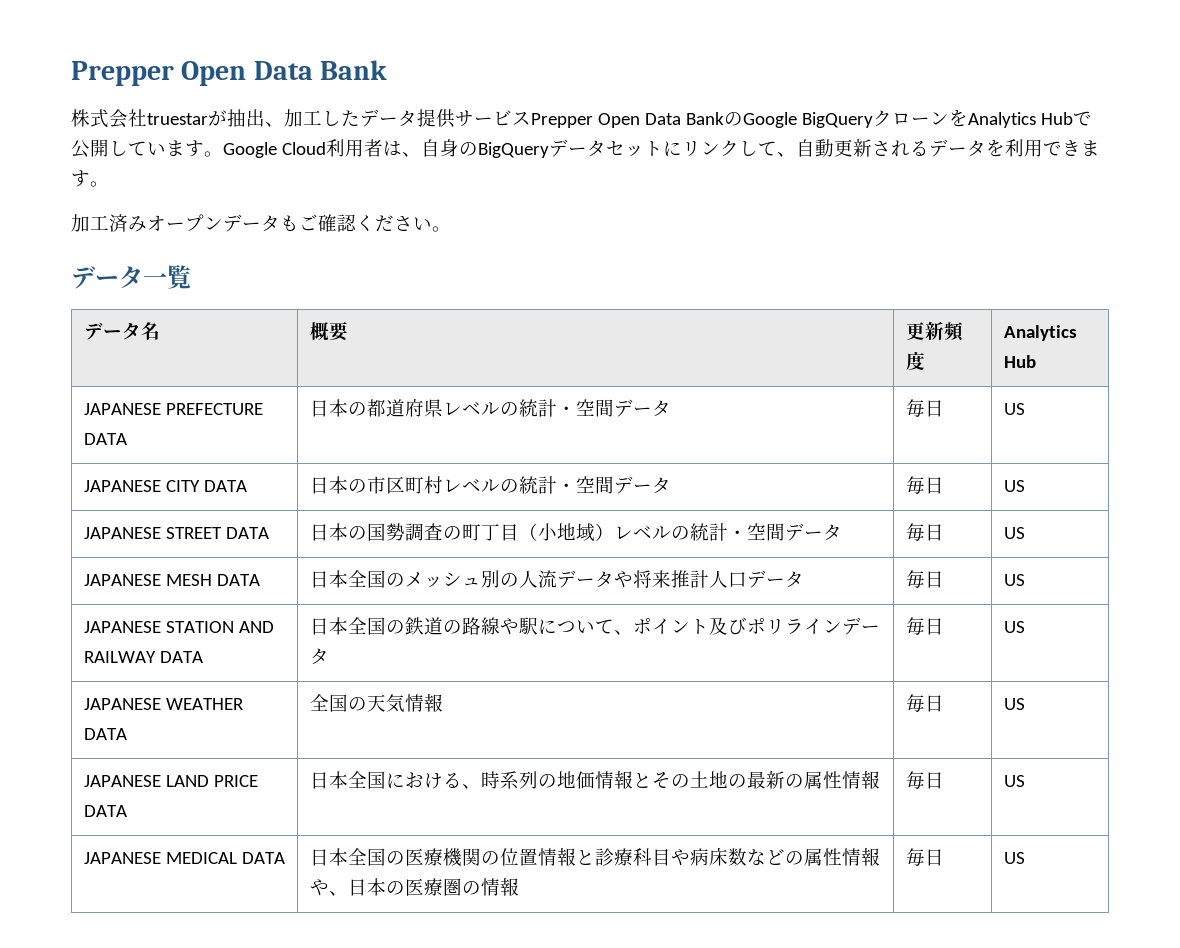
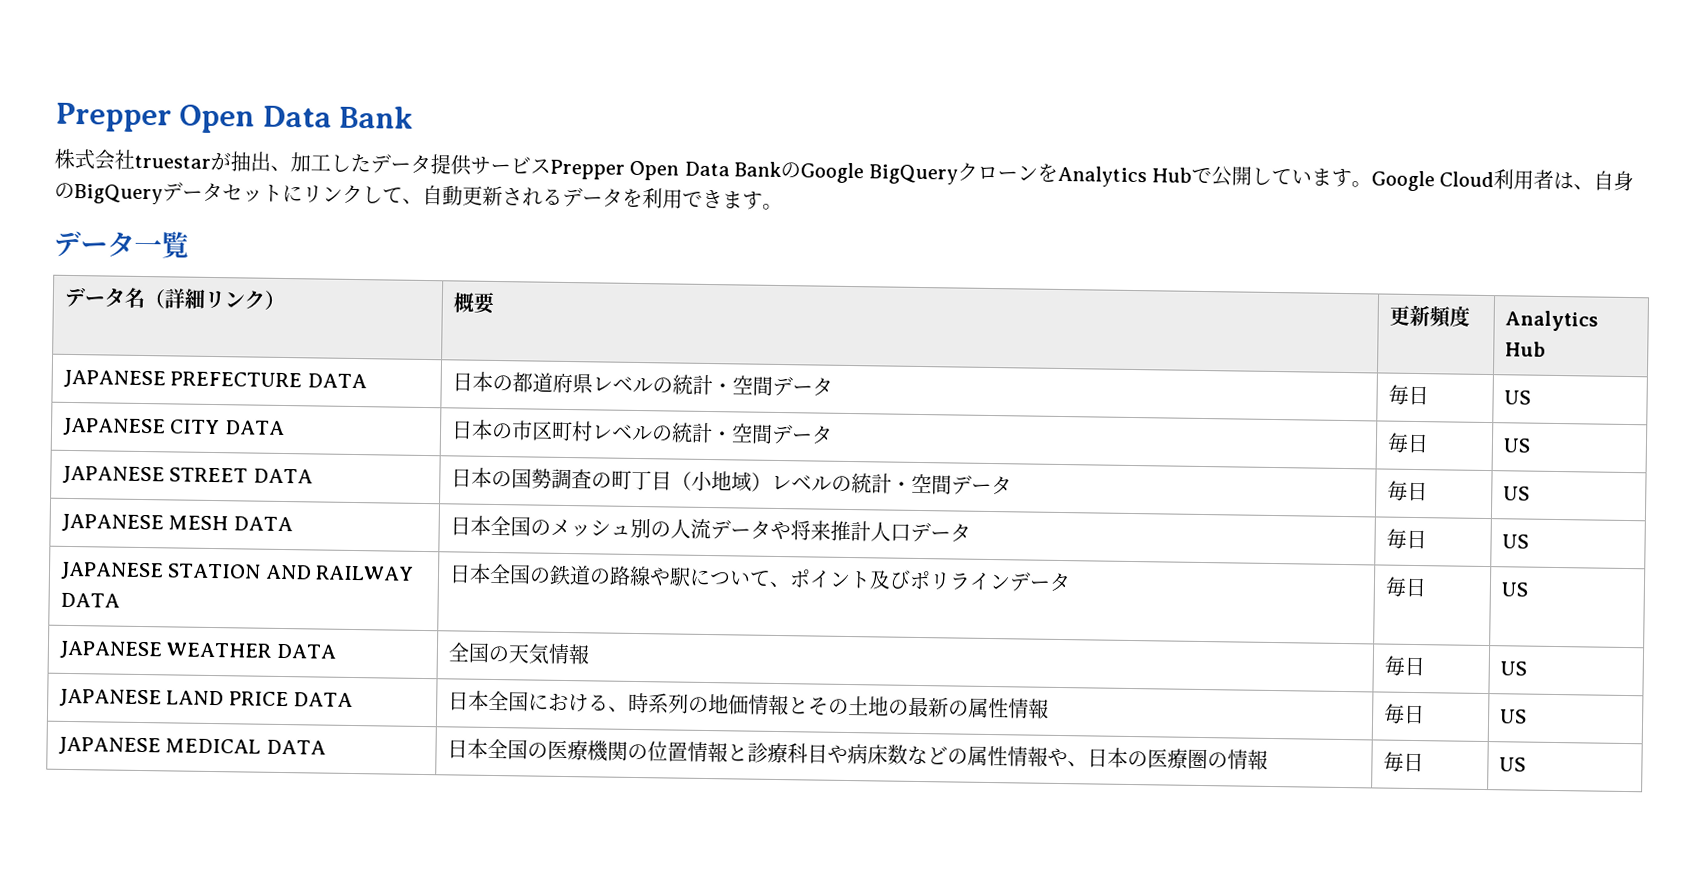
- 加工済みオープンデータもご確認ください。
- データ名 | 概要 | 更新頻度 | Analytics Hub
+ データ名（詳細リンク） | 概要 | 更新頻度 | Analytics Hub

